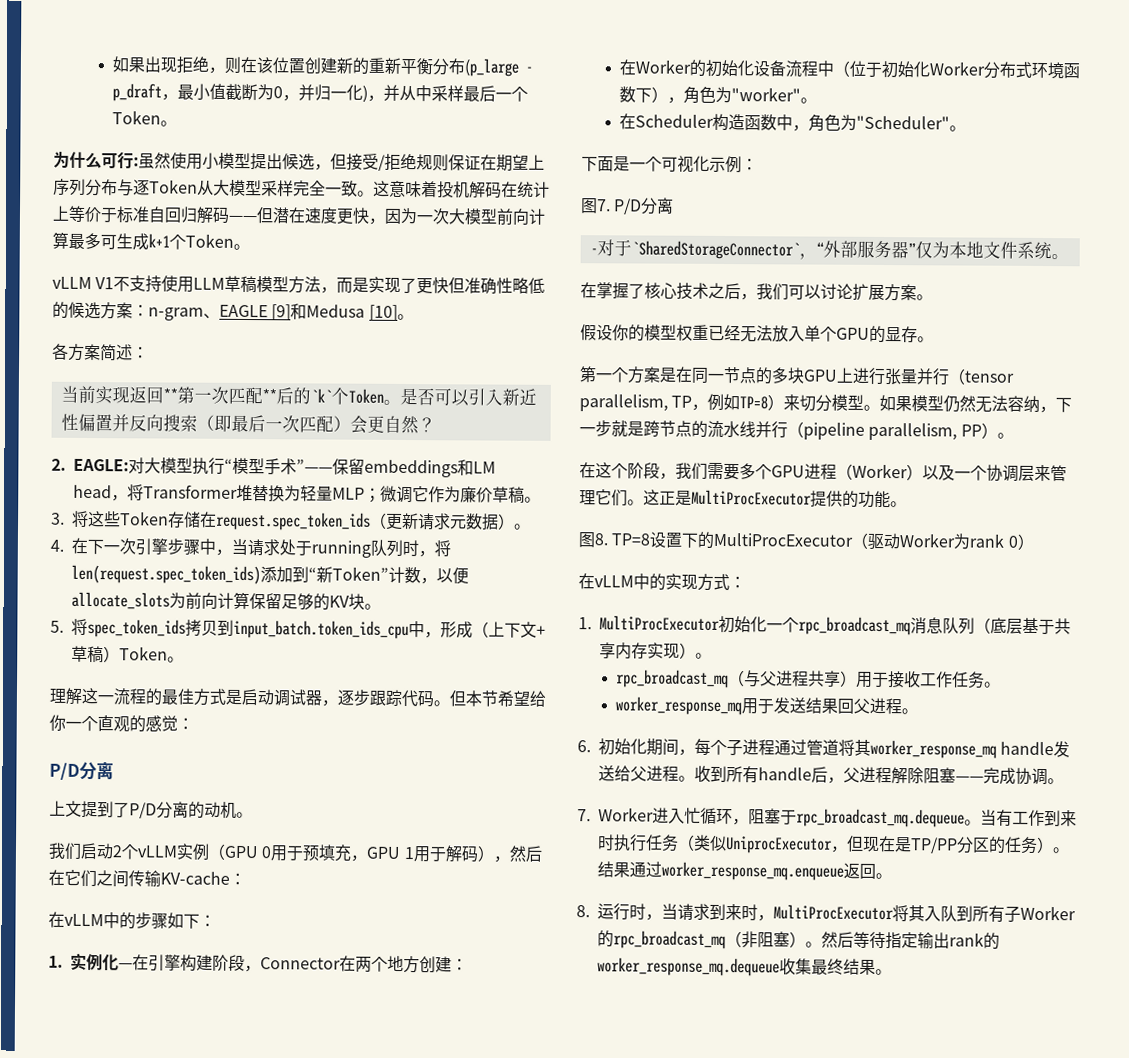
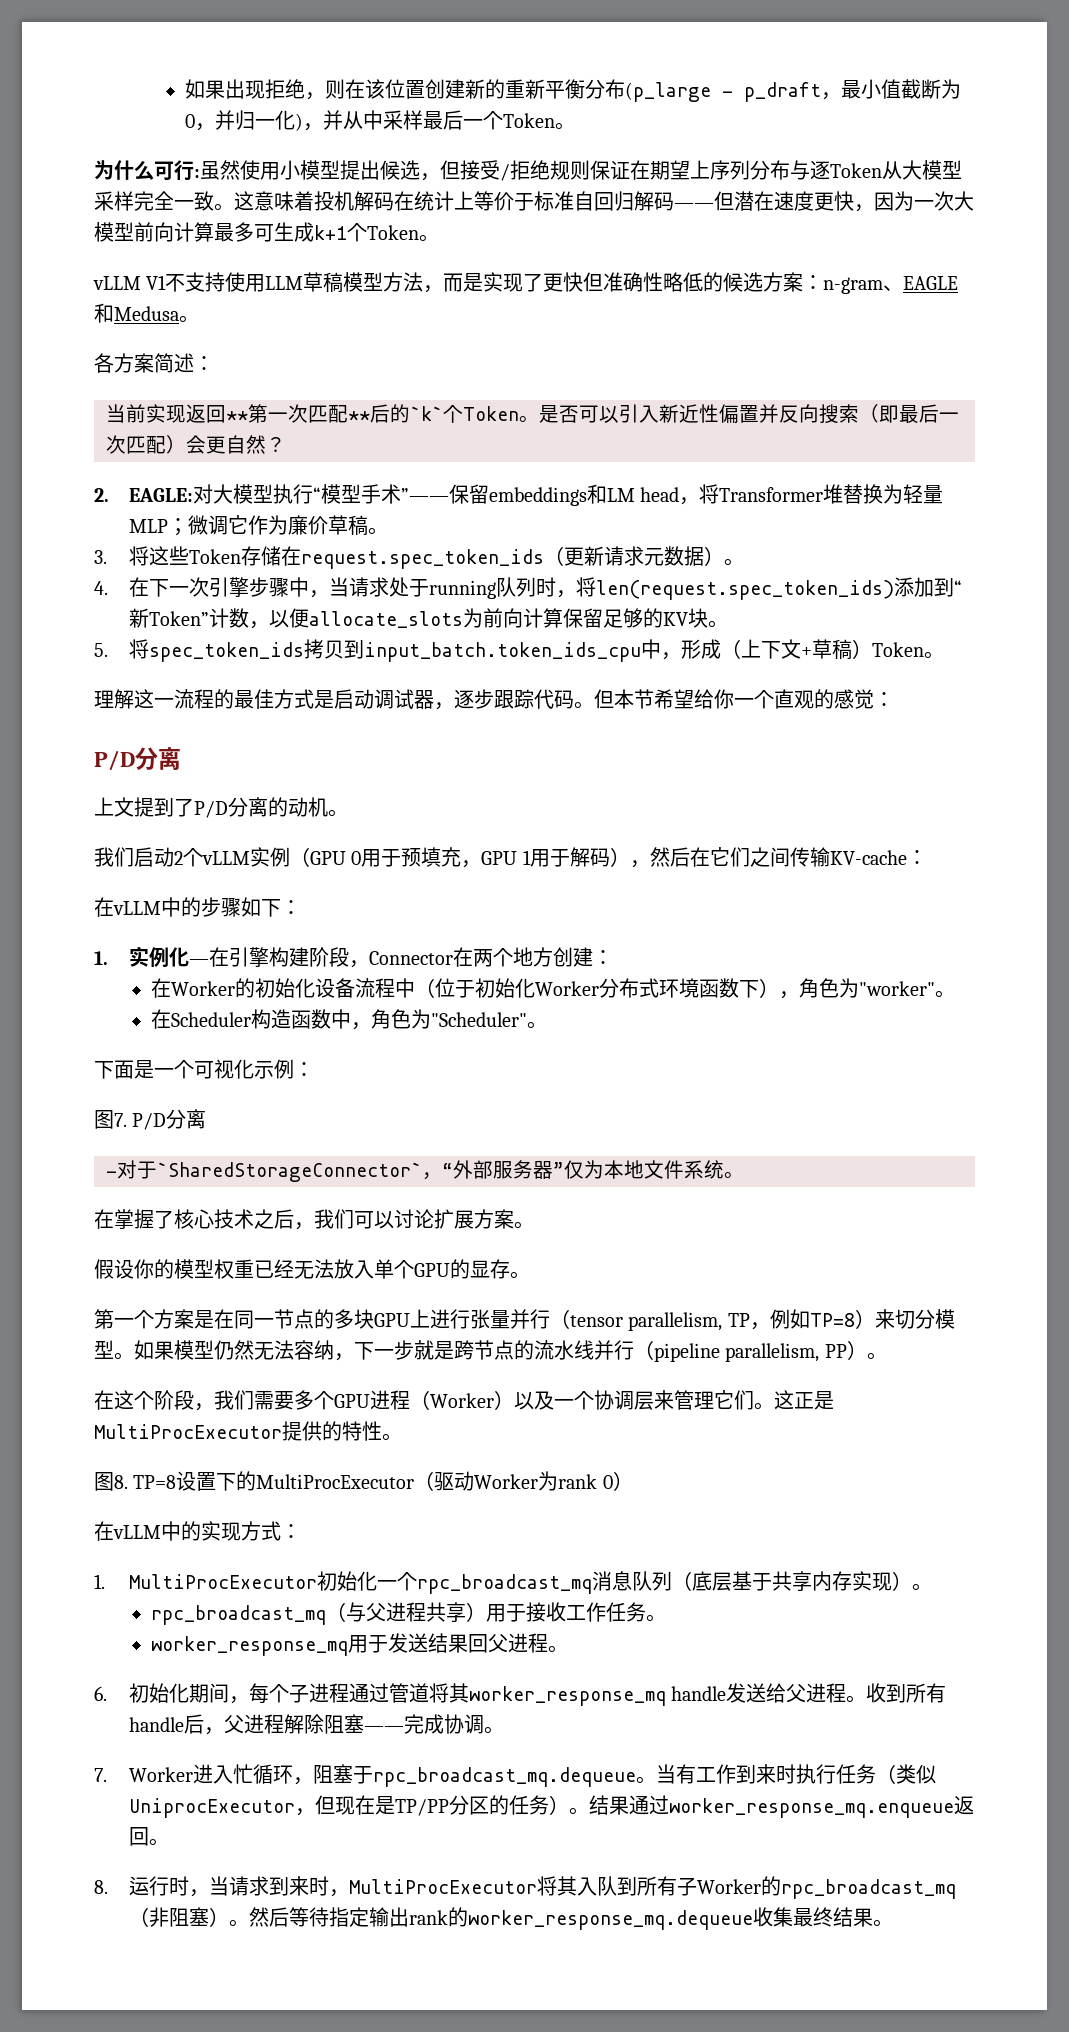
- vLLM V1不支持使用LLM草稿模型方法，而是实现了更快但准确性略低的候选方案：n-gram、EAGLE [9]和Medusa [10]。
+ vLLM V1不支持使用LLM草稿模型方法，而是实现了更快但准确性略低的候选方案：n-gram、EAGLE和Medusa。
- 这正是MultiProcExecutor提供的功能。
+ 这正是MultiProcExecutor提供的特性。

